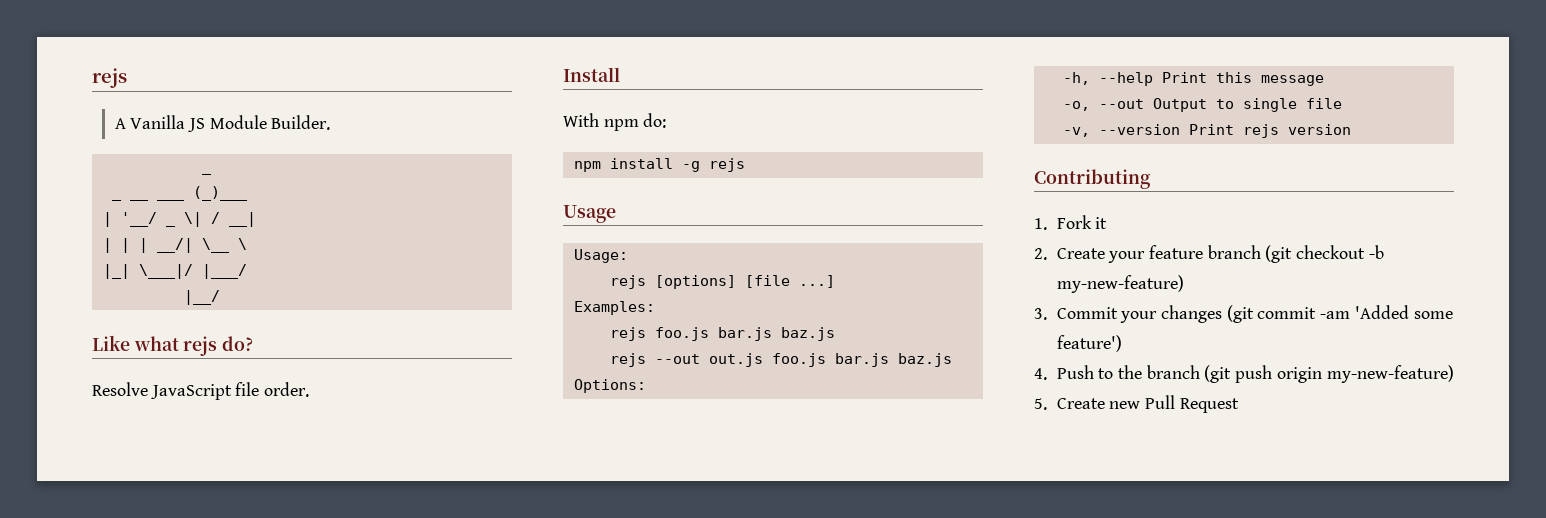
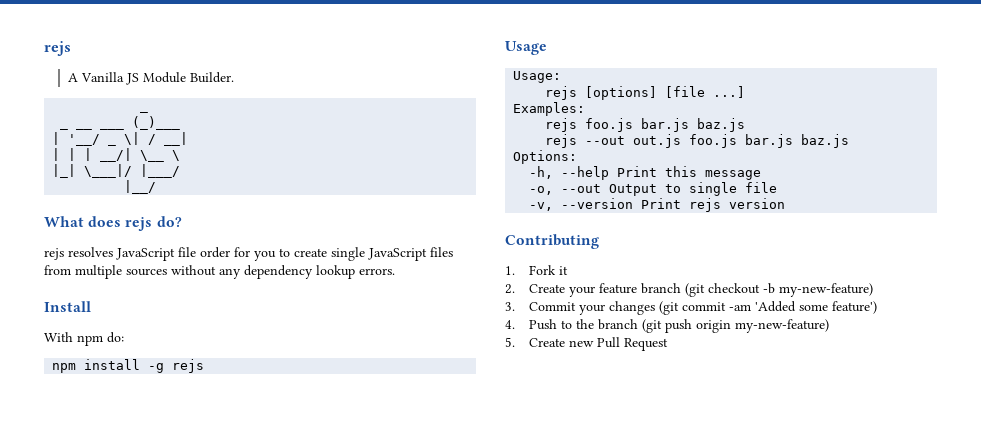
- Like what rejs do?
+ What does rejs do?
- Resolve JavaScript file order.
+ rejs resolves JavaScript file order for you to create single JavaScript files from multiple sources without any dependency lookup errors.

